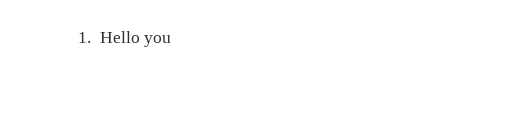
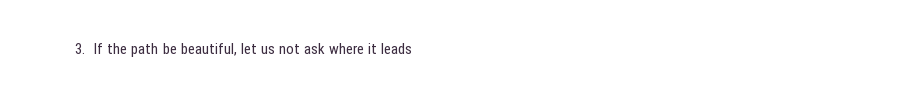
- 1. Hello you
+ 3. If the path be beautiful, let us not ask where it leads

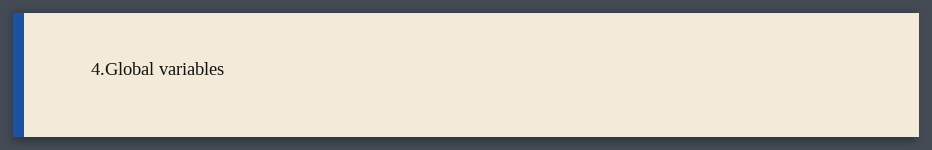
- 3. If the path be beautiful, let us not ask where it leads
+ 4.Global variables

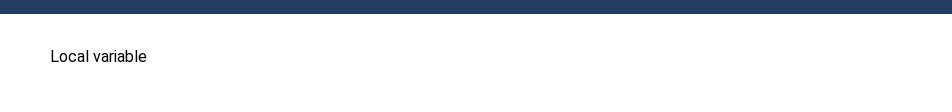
- 4.Global variables
+ Local variable

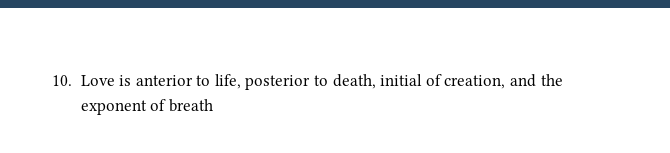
- Local variable
+ 10. Love is anterior to life, posterior to death, initial of creation, and the exponent of breath

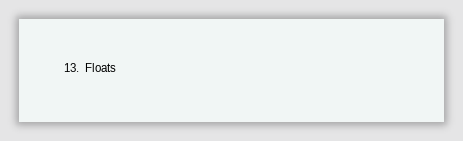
- 10. Love is anterior to life, posterior to death, initial of creation, and the exponent of breath
+ 13. Floats

